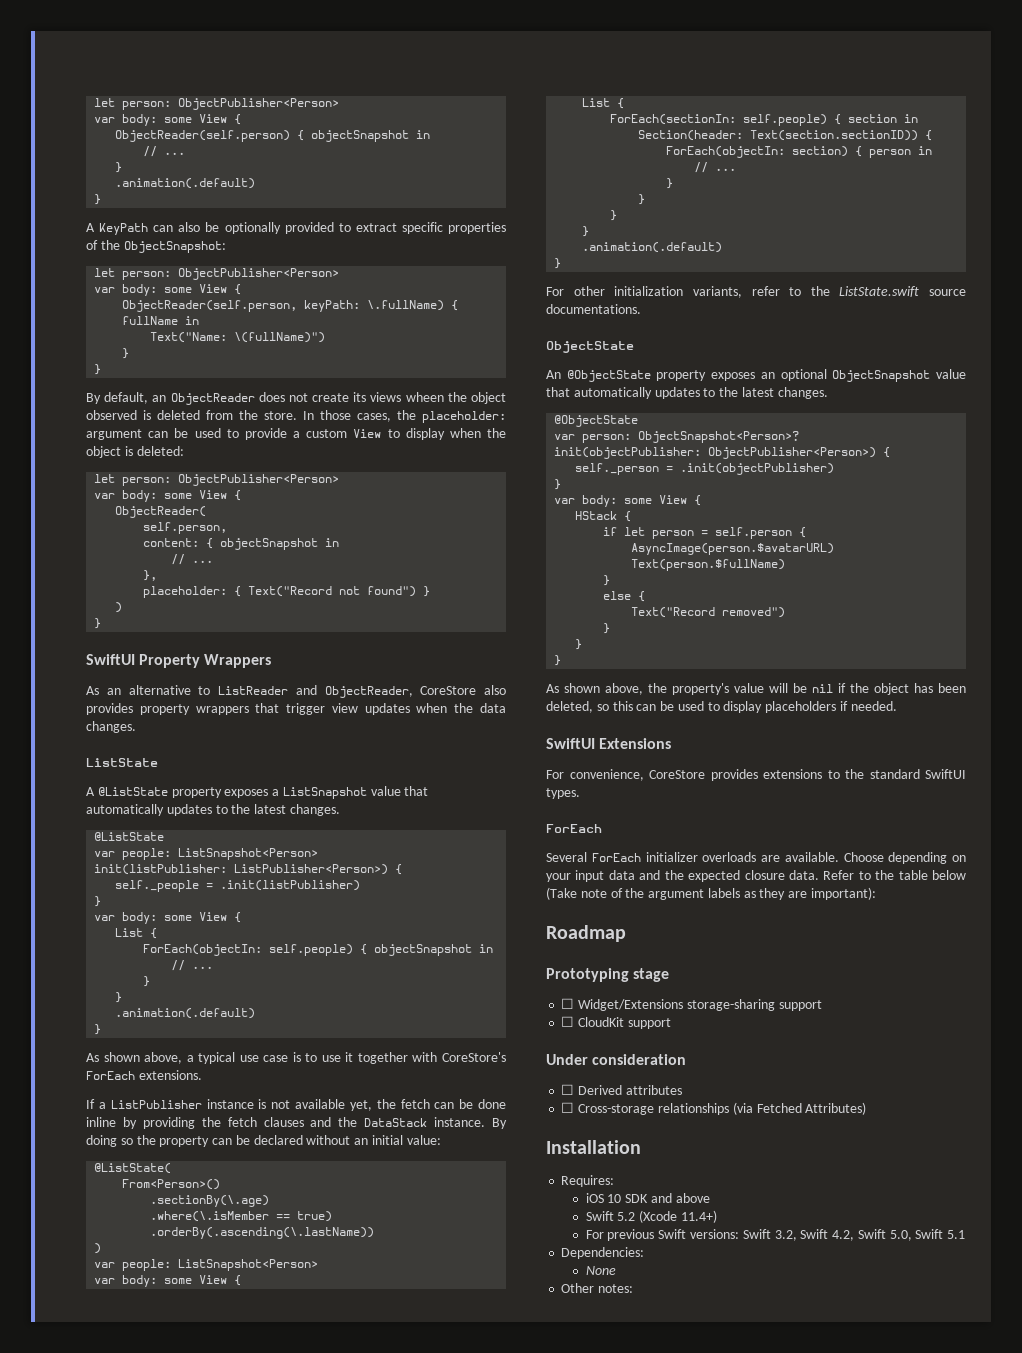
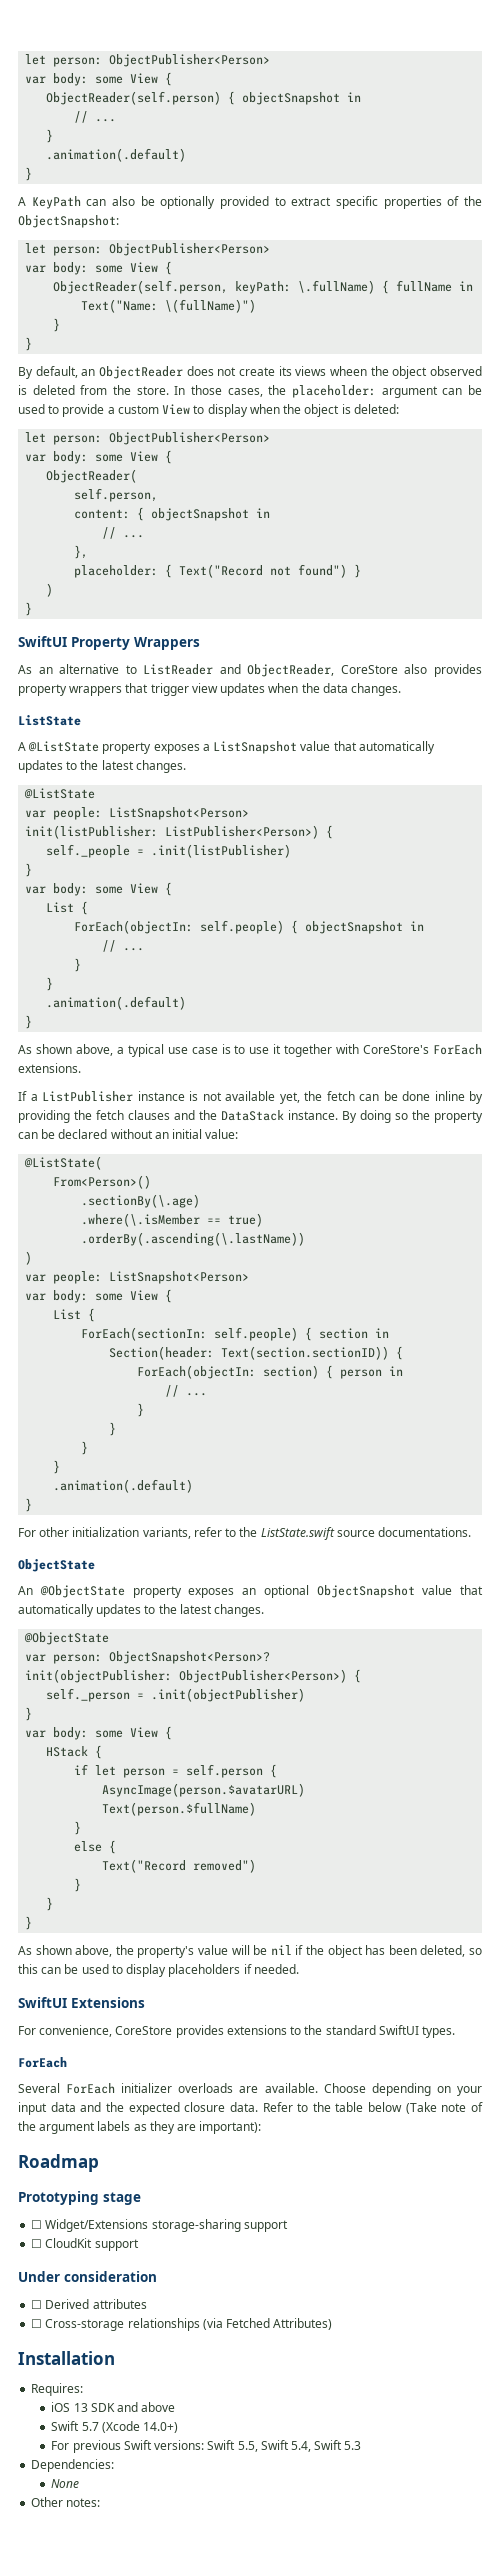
- iOS 10 SDK and above
+ iOS 13 SDK and above
- Swift 5.2 (Xcode 11.4+)
+ Swift 5.7 (Xcode 14.0+)
- For previous Swift versions: Swift 3.2, Swift 4.2, Swift 5.0, Swift 5.1
+ For previous Swift versions: Swift 5.5, Swift 5.4, Swift 5.3

